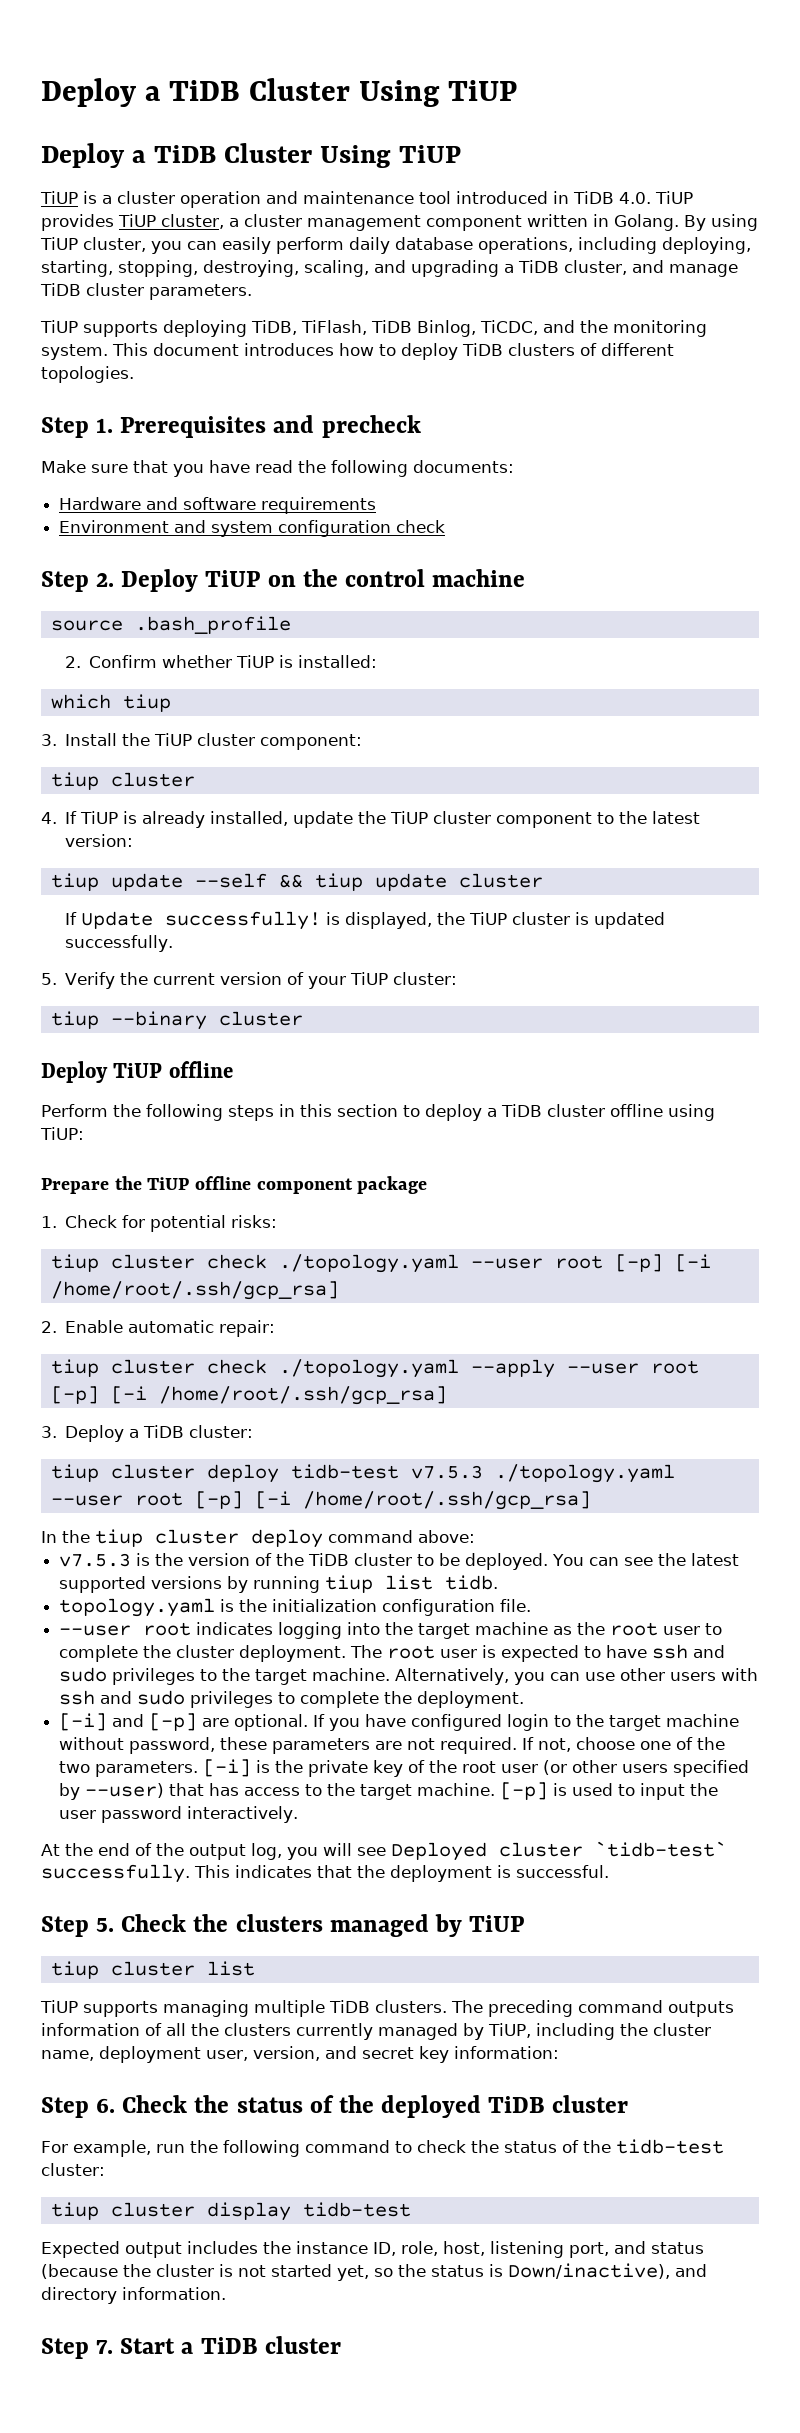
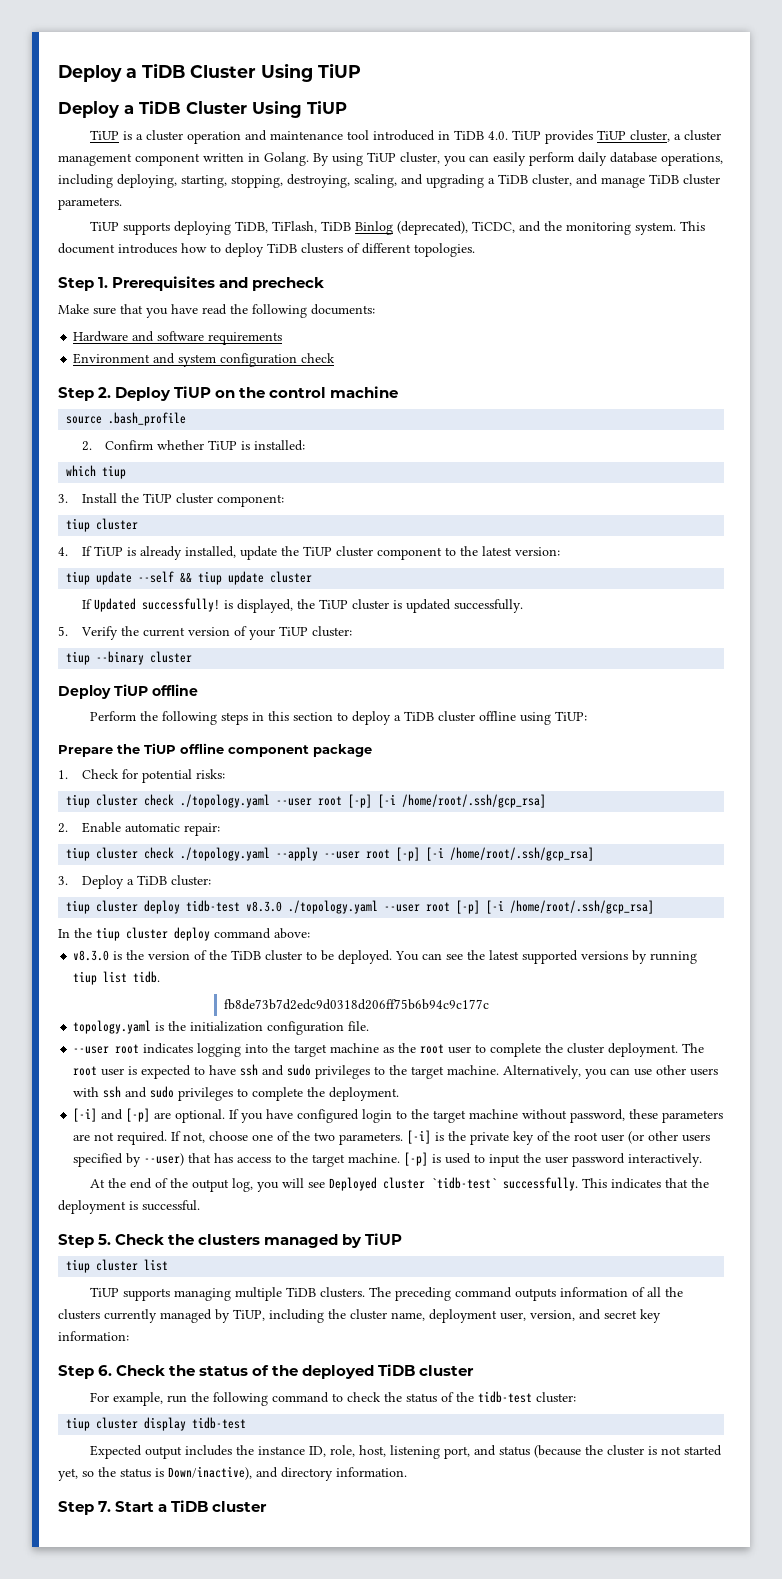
- TiUP supports deploying TiDB, TiFlash, TiDB Binlog, TiCDC, and the monitoring system.
+ TiUP supports deploying TiDB, TiFlash, TiDB Binlog (deprecated), TiCDC, and the monitoring system.
- If Update successfully! is displayed, the TiUP cluster is updated successfully.
+ If Updated successfully! is displayed, the TiUP cluster is updated successfully.
- tiup cluster deploy tidb-test v7.5.3 ./topology.yaml --user root [-p] [-i /home/root/.ssh/gcp_rsa]
+ tiup cluster deploy tidb-test v8.3.0 ./topology.yaml --user root [-p] [-i /home/root/.ssh/gcp_rsa]
- v7.5.3 is the version of the TiDB cluster to be deployed.
+ v8.3.0 is the version of the TiDB cluster to be deployed.
+ fb8de73b7d2edc9d0318d206ff75b6b94c9c177c

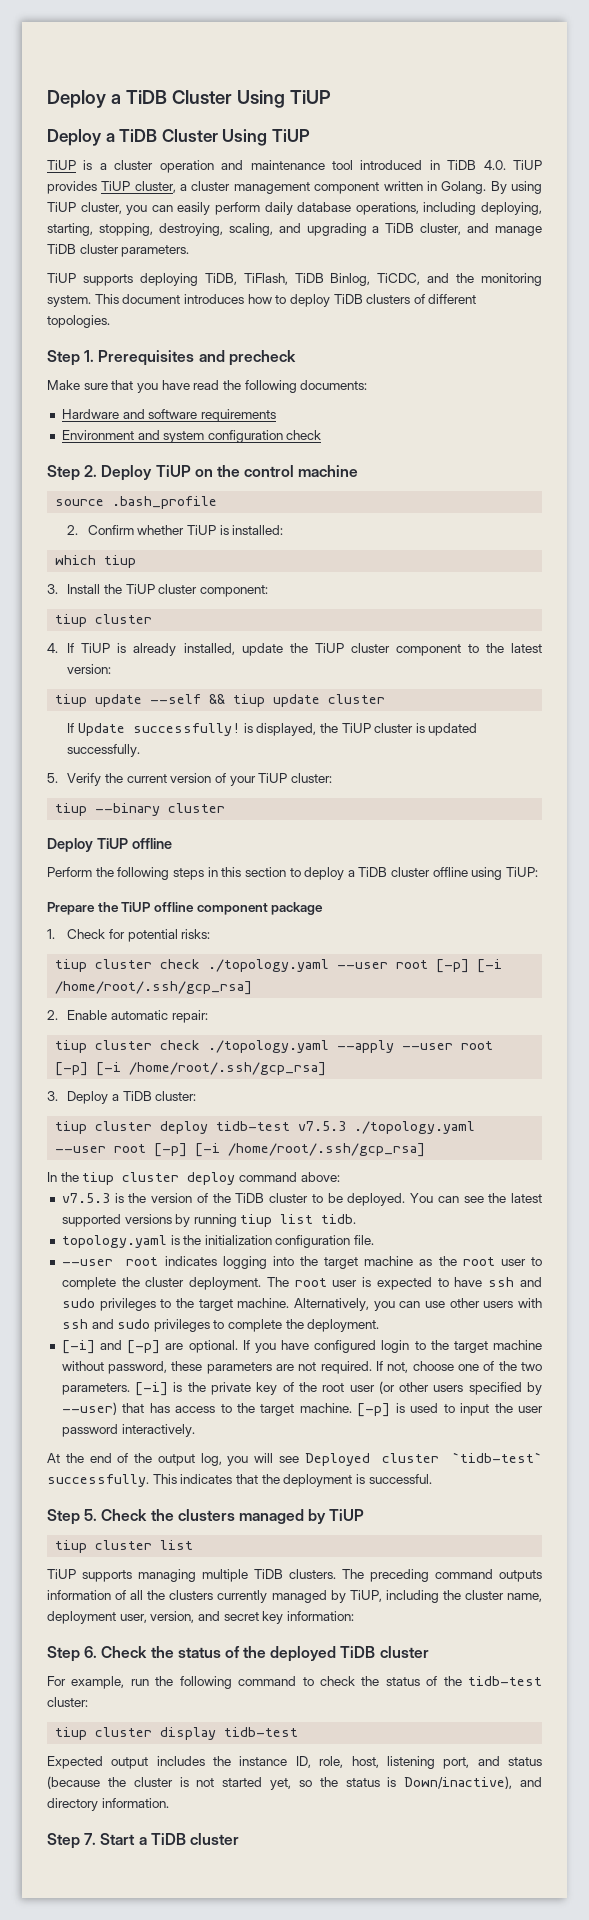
- TiUP supports deploying TiDB, TiFlash, TiDB Binlog (deprecated), TiCDC, and the monitoring system.
+ TiUP supports deploying TiDB, TiFlash, TiDB Binlog, TiCDC, and the monitoring system.
- If Updated successfully! is displayed, the TiUP cluster is updated successfully.
+ If Update successfully! is displayed, the TiUP cluster is updated successfully.
- tiup cluster deploy tidb-test v8.3.0 ./topology.yaml --user root [-p] [-i /home/root/.ssh/gcp_rsa]
+ tiup cluster deploy tidb-test v7.5.3 ./topology.yaml --user root [-p] [-i /home/root/.ssh/gcp_rsa]
- v8.3.0 is the version of the TiDB cluster to be deployed.
+ v7.5.3 is the version of the TiDB cluster to be deployed.
- fb8de73b7d2edc9d0318d206ff75b6b94c9c177c

